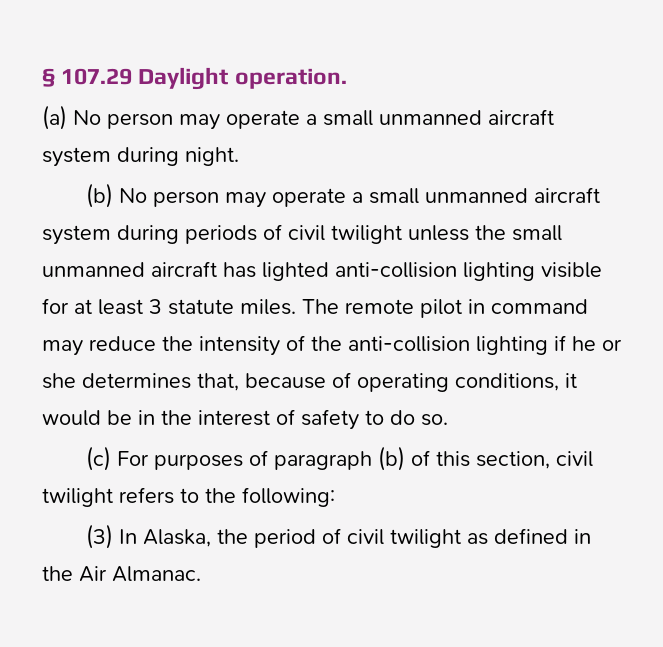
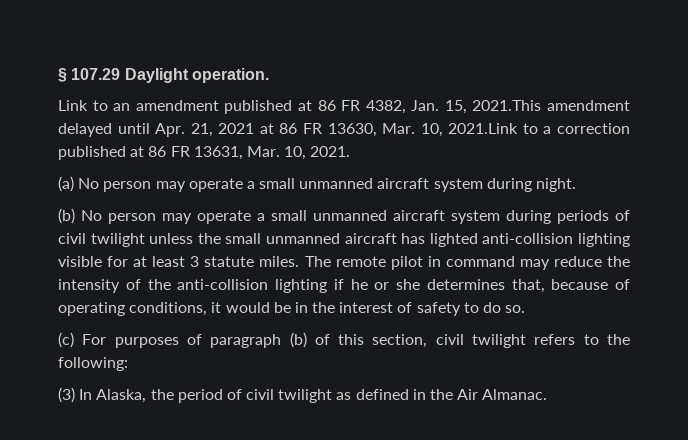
+ Link to an amendment published at 86 FR 4382, Jan. 15, 2021.This amendment delayed until Apr. 21, 2021 at 86 FR 13630, Mar. 10, 2021.Link to a correction published at 86 FR 13631, Mar. 10, 2021.

